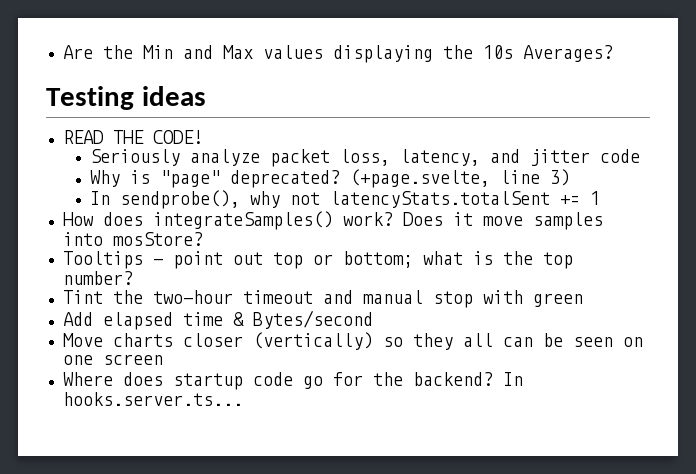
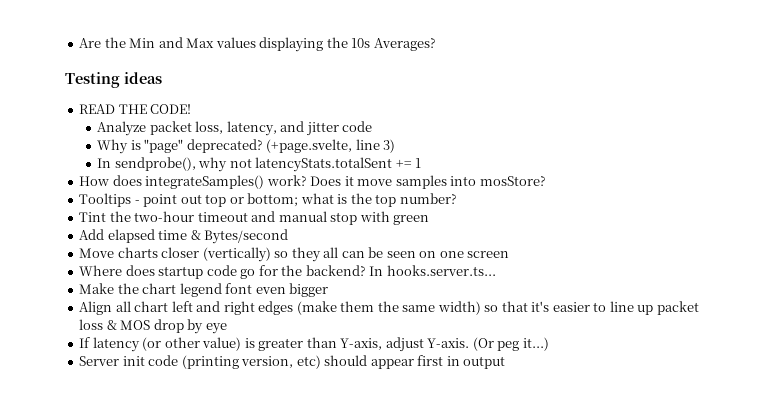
- Seriously analyze packet loss, latency, and jitter code
+ Analyze packet loss, latency, and jitter code
+ Make the chart legend font even bigger
+ Align all chart left and right edges (make them the same width) so that it's easier to line up packet loss & MOS drop by eye
+ If latency (or other value) is greater than Y-axis, adjust Y-axis. (Or peg it...)
+ Server init code (printing version, etc) should appear first in output

